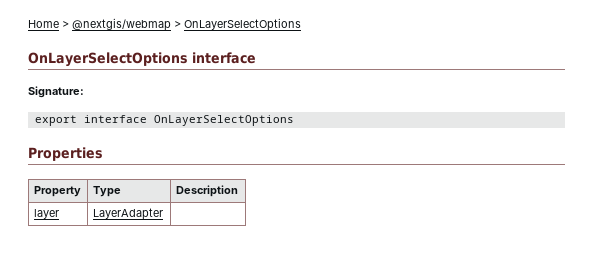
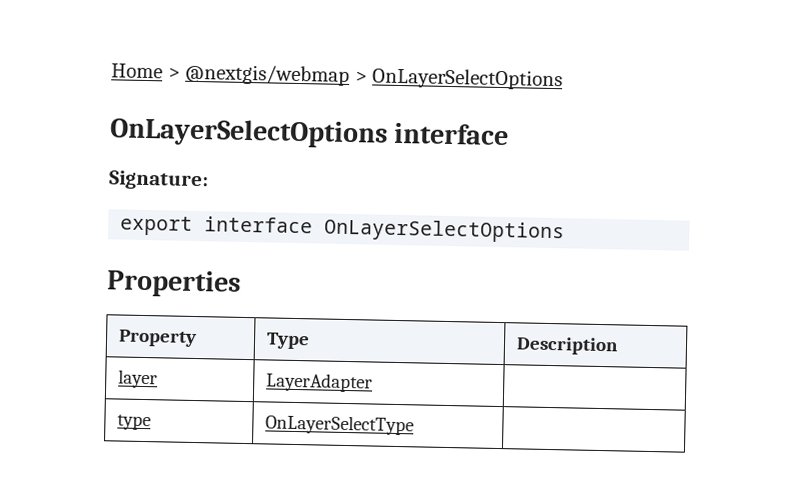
+ type | OnLayerSelectType |

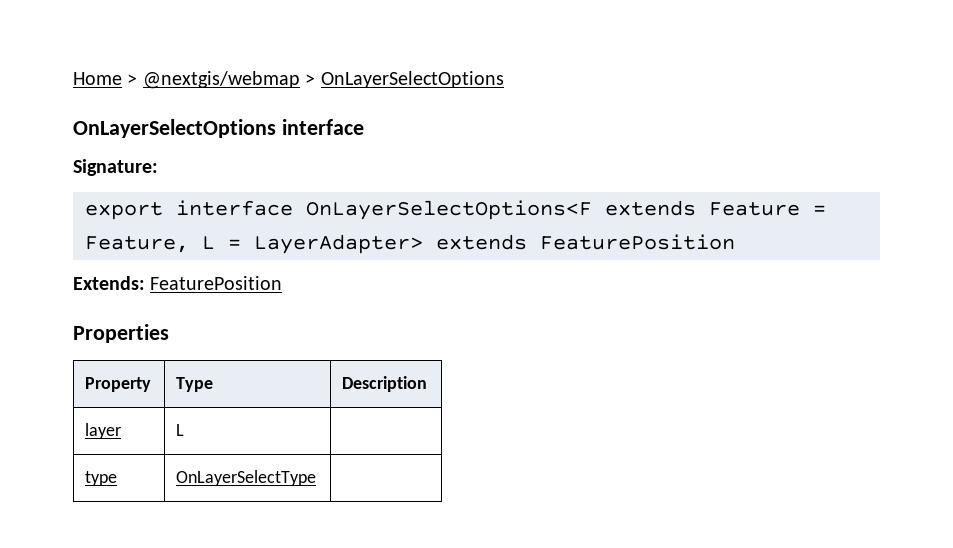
- export interface OnLayerSelectOptions
+ export interface OnLayerSelectOptions<F extends Feature = Feature, L = LayerAdapter> extends FeaturePosition
+ Extends: FeaturePosition
- layer | LayerAdapter |
+ layer | L |

